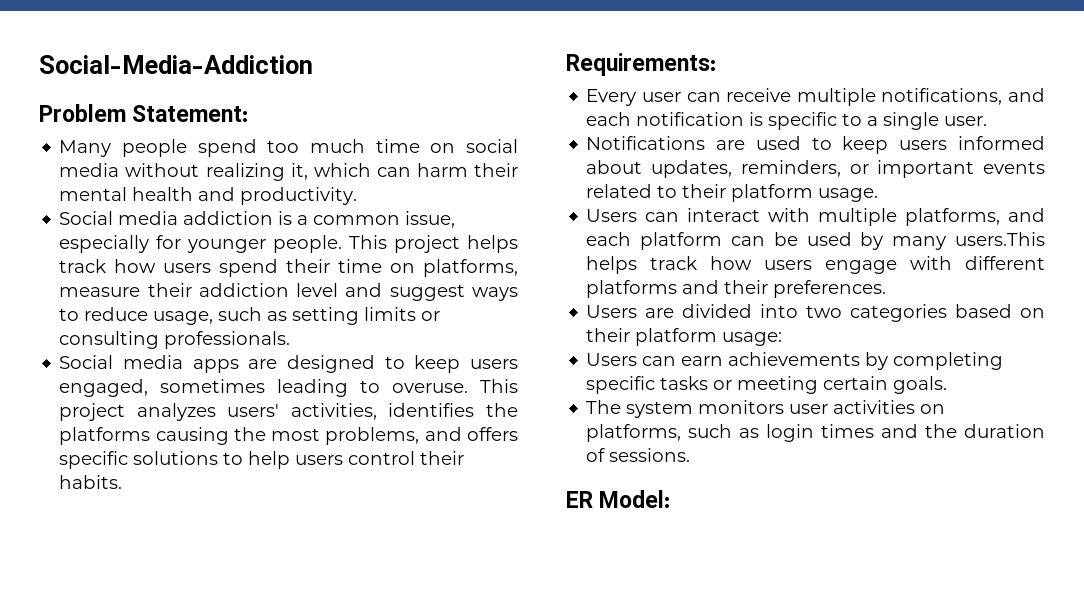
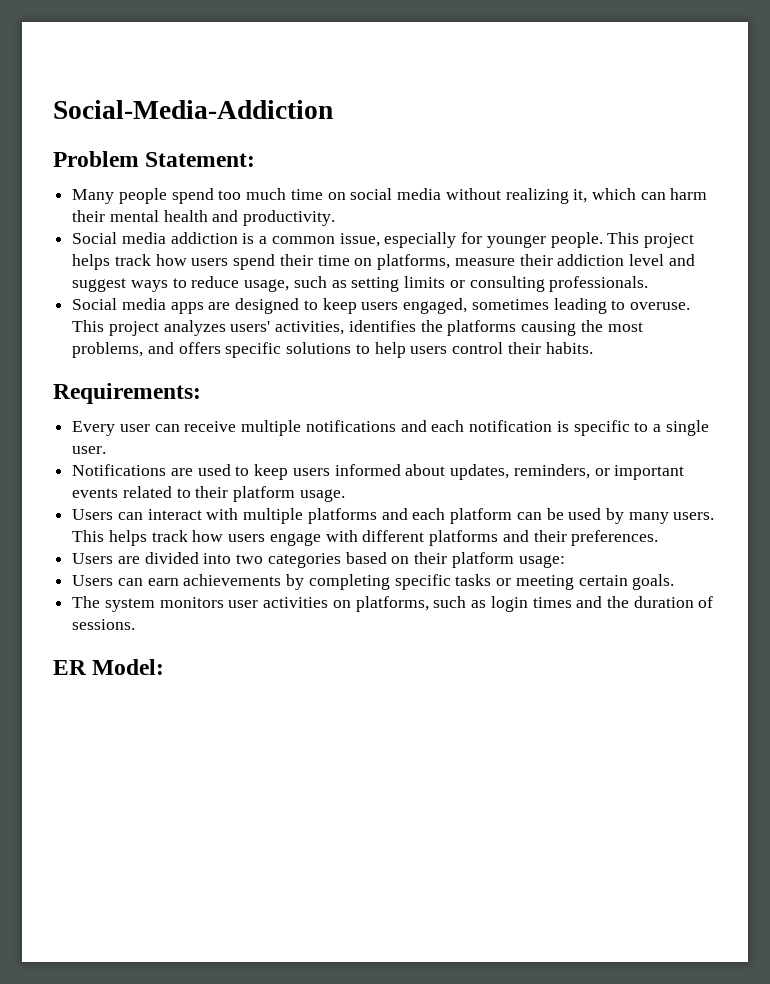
- Every user can receive multiple notifications, and each notification is specific to a single user.
+ Every user can receive multiple notifications and each notification is specific to a single user.
- Users can interact with multiple platforms, and each platform can be used by many users.This helps track how users engage with different platforms and their preferences.
+ Users can interact with multiple platforms and each platform can be used by many users. This helps track how users engage with different platforms and their preferences.

